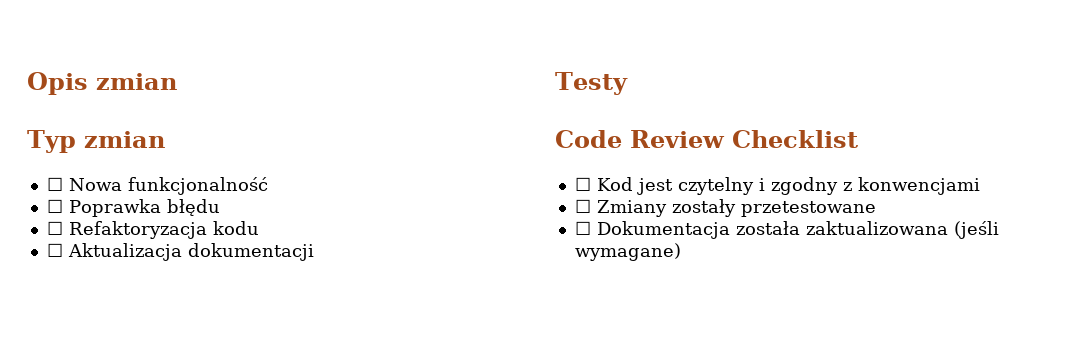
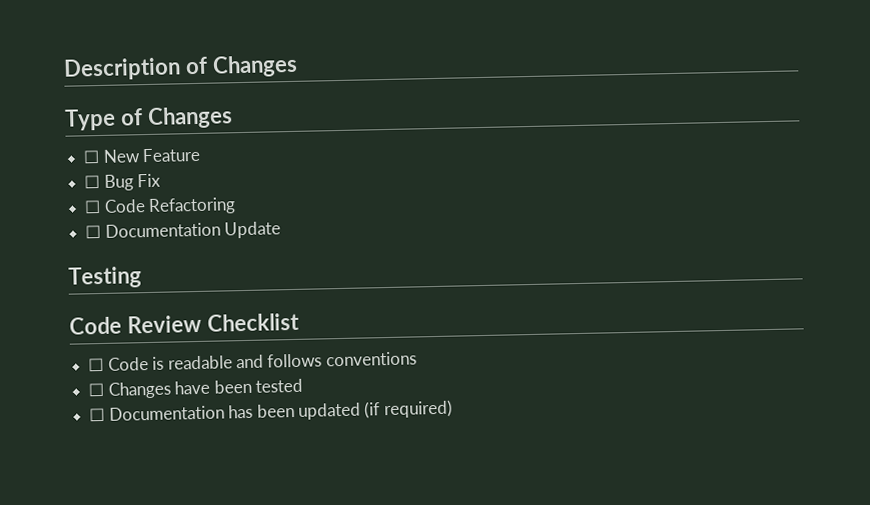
- Opis zmian
- Typ zmian
- ☐ Nowa funkcjonalność
- ☐ Poprawka błędu
- ☐ Refaktoryzacja kodu
- ☐ Aktualizacja dokumentacji
- Testy
+ Description of Changes
+ Type of Changes
+ ☐ New Feature
+ ☐ Bug Fix
+ ☐ Code Refactoring
+ ☐ Documentation Update
+ Testing
- ☐ Kod jest czytelny i zgodny z konwencjami
- ☐ Zmiany zostały przetestowane
- ☐ Dokumentacja została zaktualizowana (jeśli wymagane)
+ ☐ Code is readable and follows conventions
+ ☐ Changes have been tested
+ ☐ Documentation has been updated (if required)

